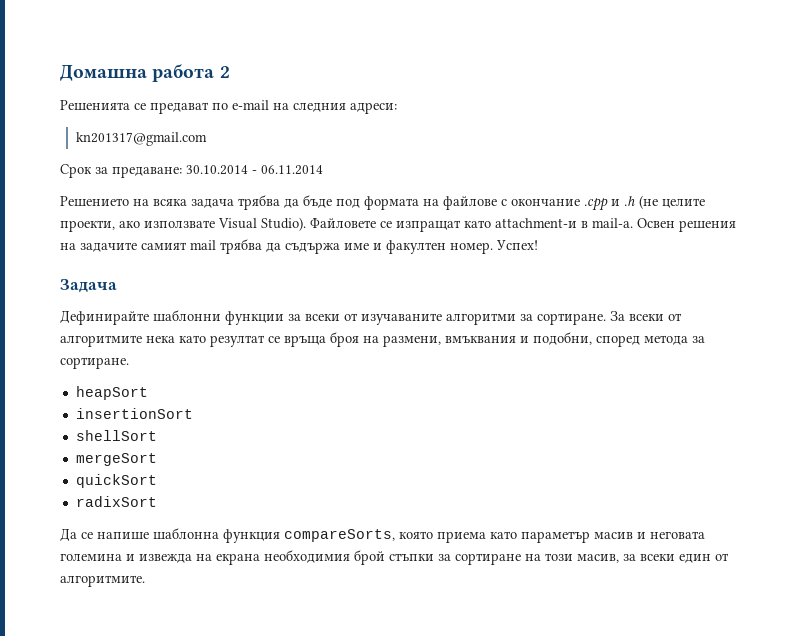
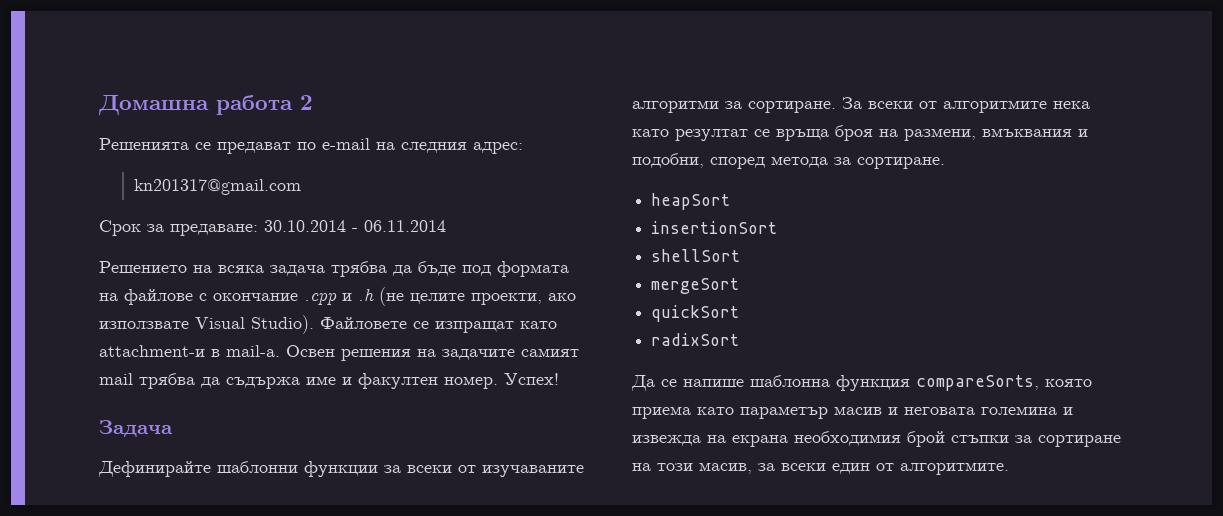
- Решенията се предават по e-mail на следния адреси:
+ Решенията се предават по e-mail на следния адрес:

